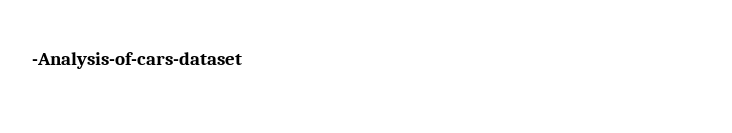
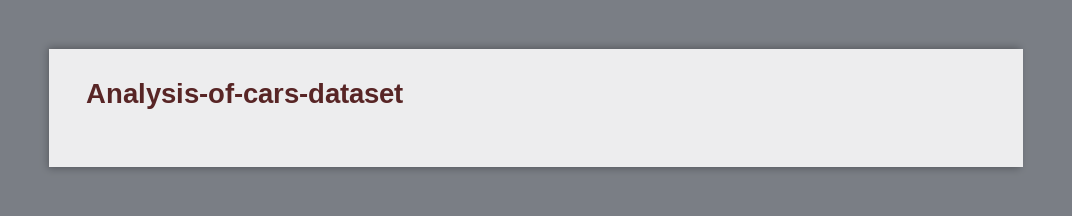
- -Analysis-of-cars-dataset
+ Analysis-of-cars-dataset

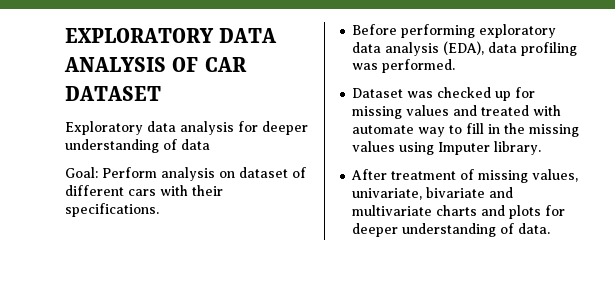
- Analysis-of-cars-dataset
+ EXPLORATORY DATA ANALYSIS OF CAR DATASET
+ Exploratory data analysis for deeper understanding of data
+ Goal: Perform analysis on dataset of different cars with their specifications.
+ Before performing exploratory data analysis (EDA), data profiling was performed.
+ Dataset was checked up for missing values and treated with automate way to fill in the missing values using Imputer library.
+ After treatment of missing values, univariate, bivariate and multivariate charts and plots for deeper understanding of data.

